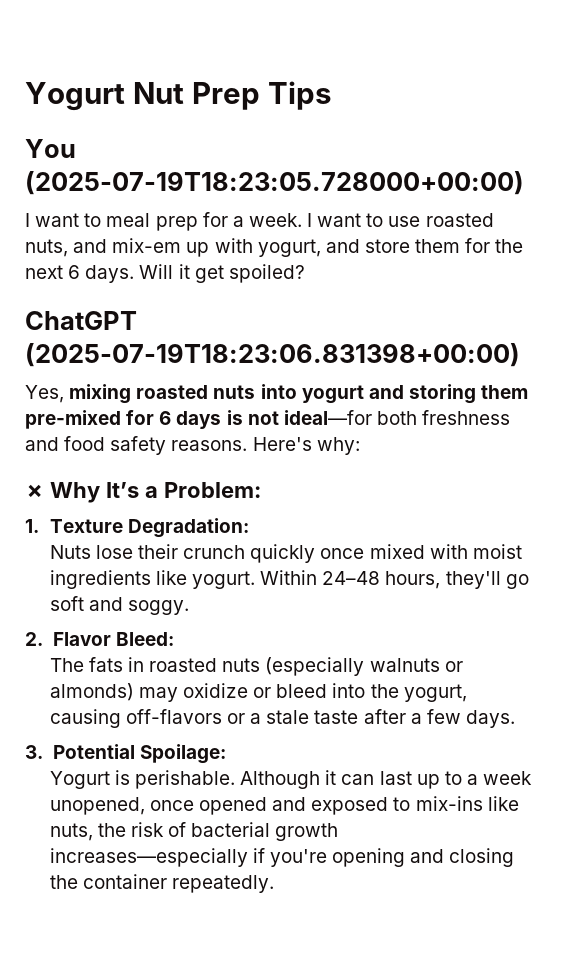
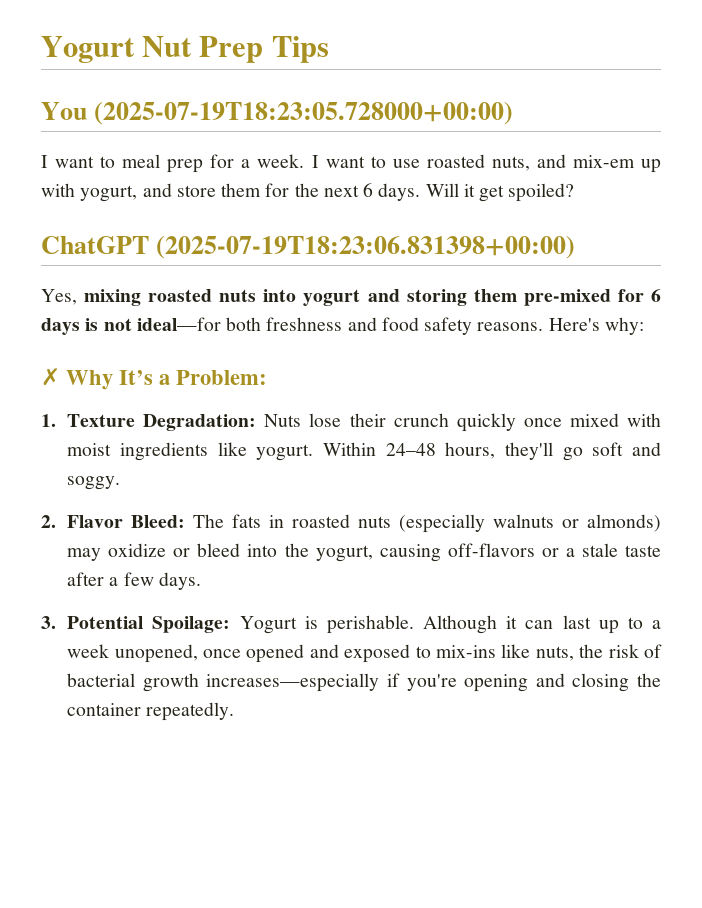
- 1. Texture Degradation:
- Nuts lose their crunch quickly once mixed with moist ingredients like yogurt.
+ 1. Texture Degradation: Nuts lose their crunch quickly once mixed with moist ingredients like yogurt.
- 2. Flavor Bleed:
- The fats in roasted nuts (especially walnuts or almonds) may oxidize or bleed into the yogurt, causing off-flavors or a stale taste after a few days.
+ 2. Flavor Bleed: The fats in roasted nuts (especially walnuts or almonds) may oxidize or bleed into the yogurt, causing off-flavors or a stale taste after a few days.
- 3. Potential Spoilage:
- Yogurt is perishable.
+ 3. Potential Spoilage: Yogurt is perishable.

